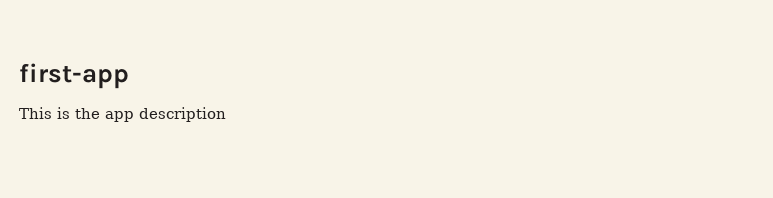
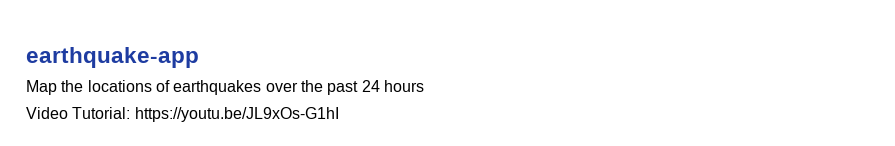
- first-app
- This is the app description
+ earthquake-app
+ Map the locations of earthquakes over the past 24 hours
+ Video Tutorial: https://youtu.be/JL9xOs-G1hI

